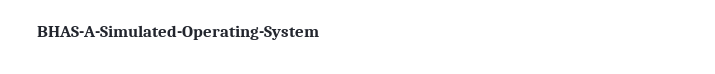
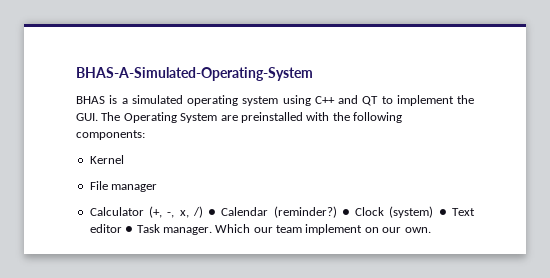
+ BHAS is a simulated operating system using C++ and QT to implement the GUI. The Operating System are preinstalled with the following components:
+ Kernel
+ File manager
+ Calculator (+, -, x, /) ● Calendar (reminder?) ● Clock (system) ● Text editor ● Task manager. Which our team implement on our own.

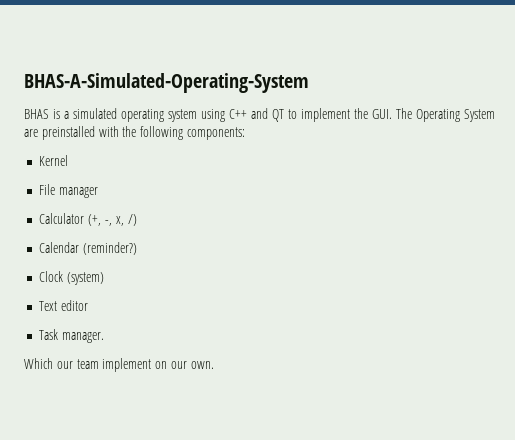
- Calculator (+, -, x, /) ● Calendar (reminder?) ● Clock (system) ● Text editor ● Task manager. Which our team implement on our own.
+ Calculator (+, -, x, /)
+ Calendar (reminder?)
+ Clock (system)
+ Text editor
+ Task manager.
+ Which our team implement on our own.

